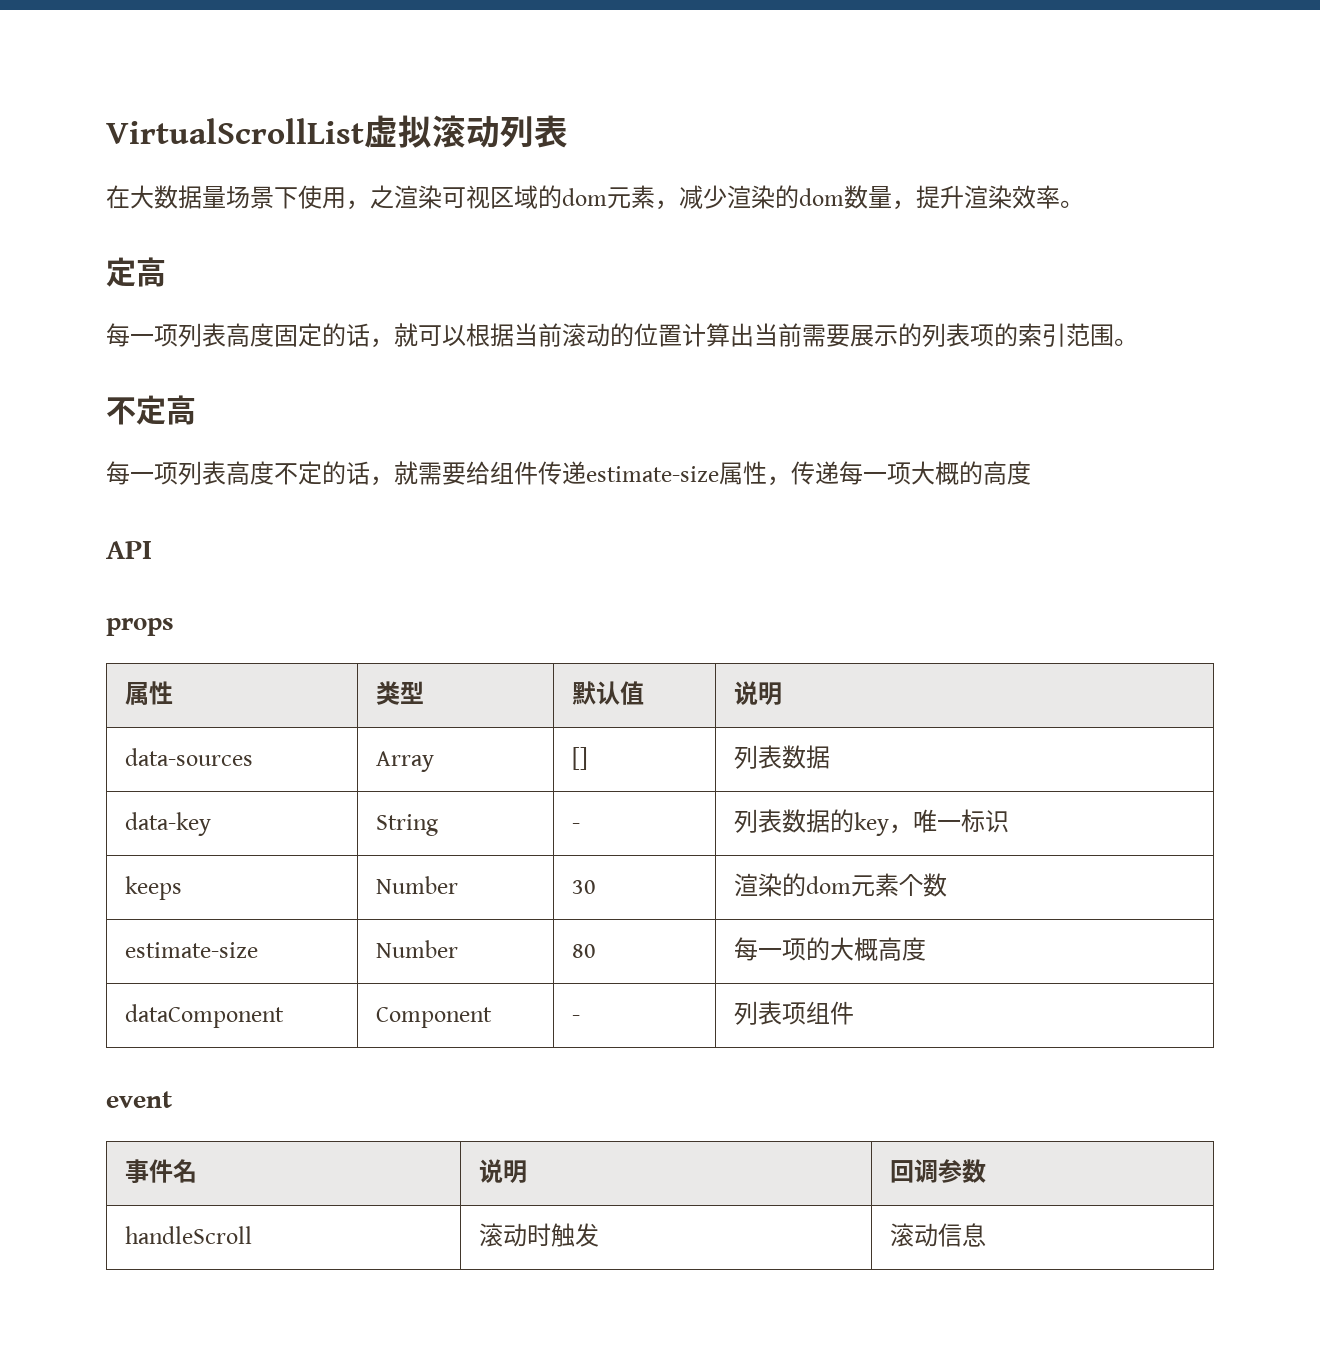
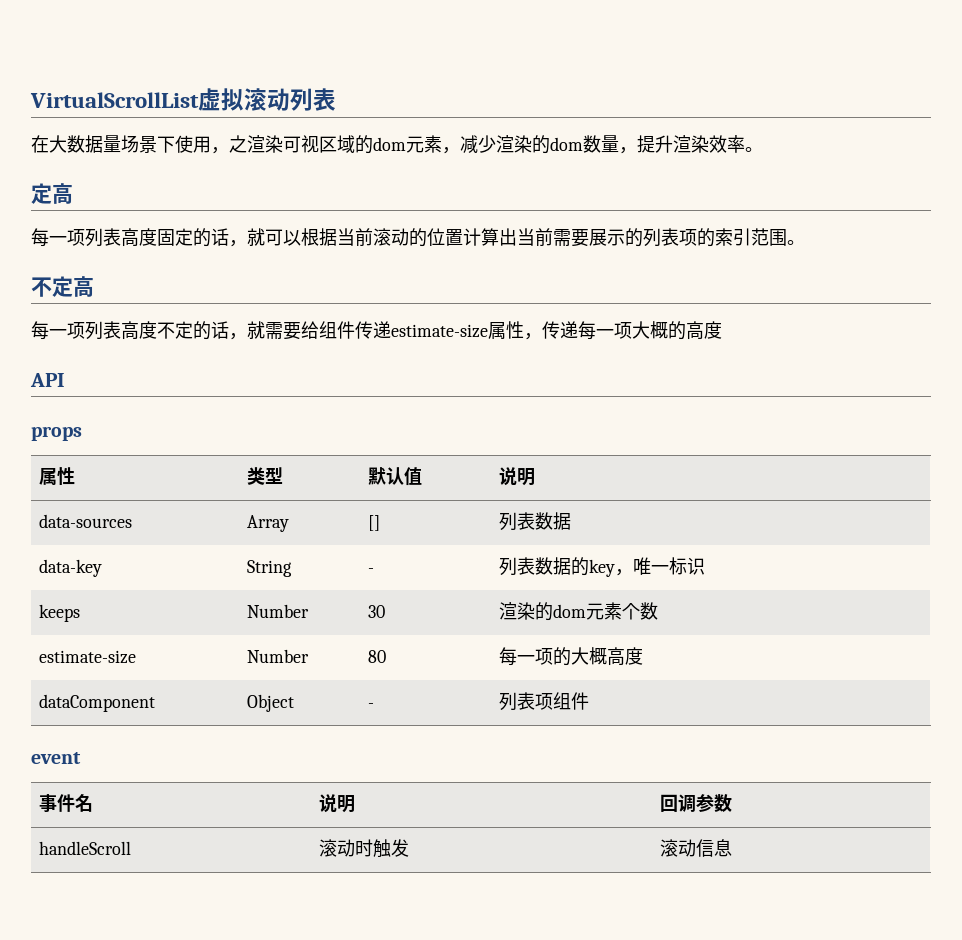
- dataComponent | Component | - | 列表项组件
+ dataComponent | Object | - | 列表项组件

